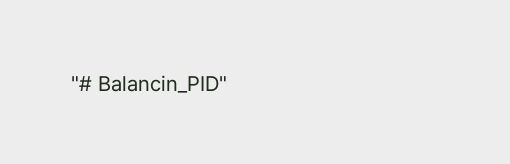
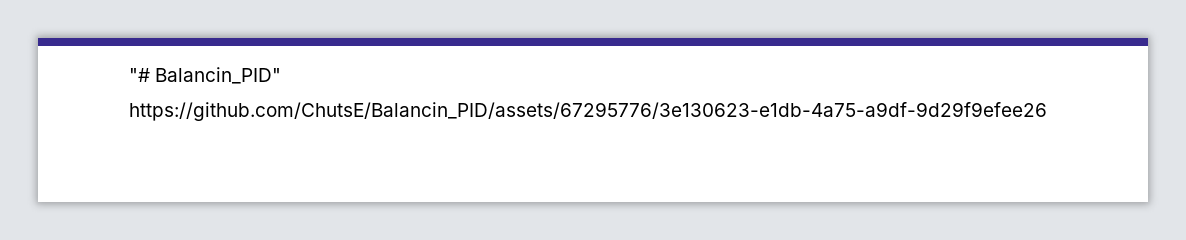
+ https://github.com/ChutsE/Balancin_PID/assets/67295776/3e130623-e1db-4a75-a9df-9d29f9efee26

